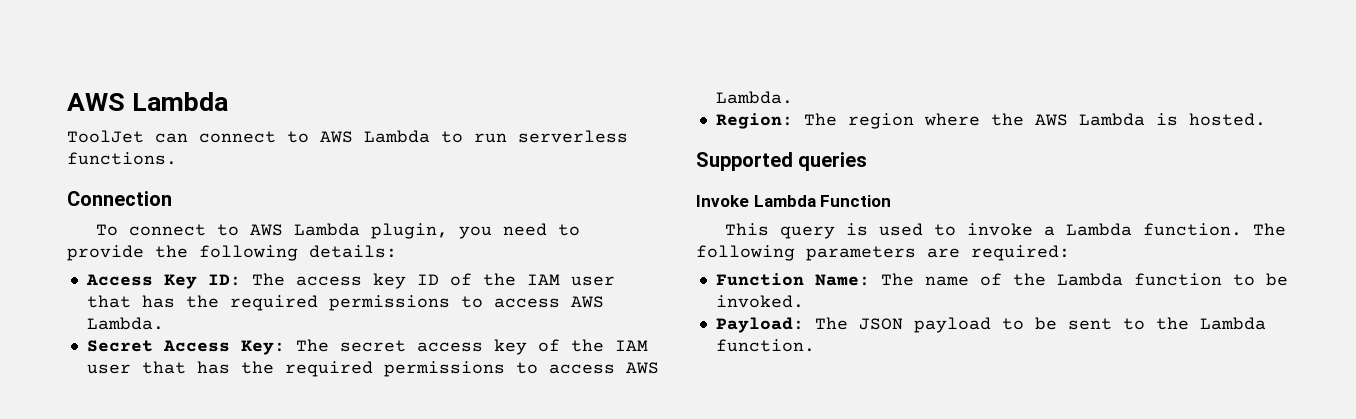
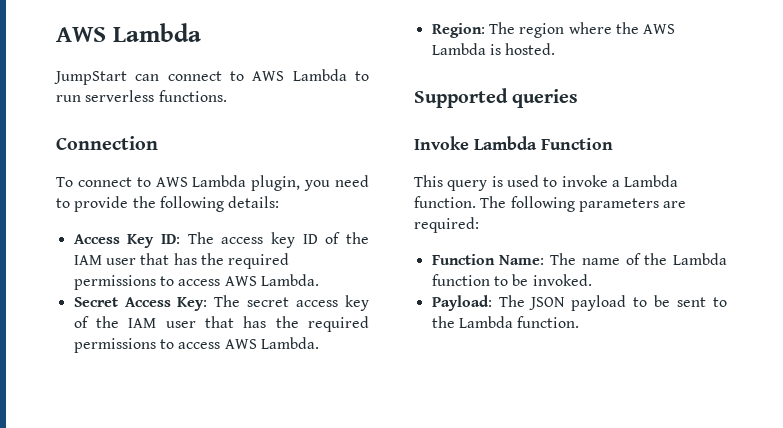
- ToolJet can connect to AWS Lambda to run serverless functions.
+ JumpStart can connect to AWS Lambda to run serverless functions.

